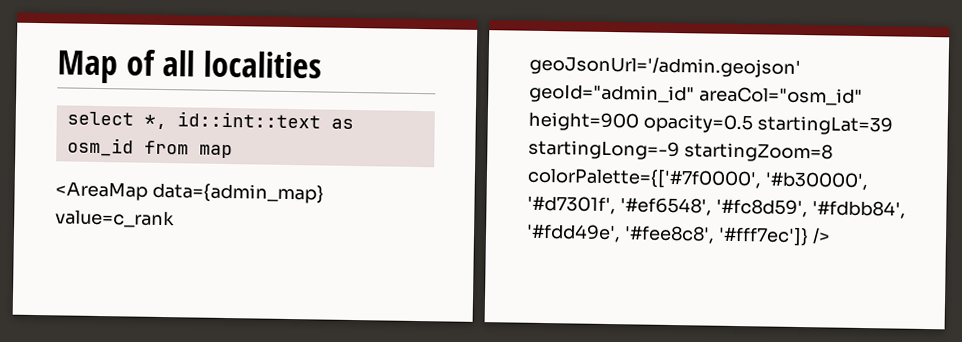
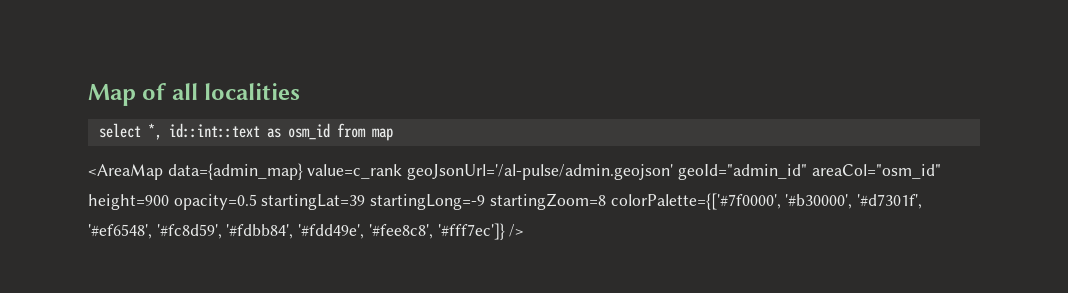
- <AreaMap data={admin_map} value=c_rank geoJsonUrl='/admin.geojson' geoId="admin_id" areaCol="osm_id" height=900 opacity=0.5 startingLat=39 startingLong=-9 startingZoom=8 colorPalette={['#7f0000', '#b30000', '#d7301f', '#ef6548', '#fc8d59', '#fdbb84', '#fdd49e', '#fee8c8', '#fff7ec']} />
+ <AreaMap data={admin_map} value=c_rank geoJsonUrl='/al-pulse/admin.geojson' geoId="admin_id" areaCol="osm_id" height=900 opacity=0.5 startingLat=39 startingLong=-9 startingZoom=8 colorPalette={['#7f0000', '#b30000', '#d7301f', '#ef6548', '#fc8d59', '#fdbb84', '#fdd49e', '#fee8c8', '#fff7ec']} />

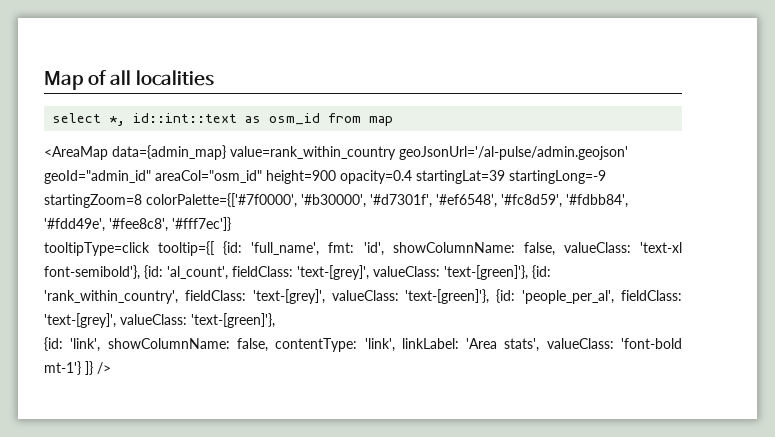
- <AreaMap data={admin_map} value=c_rank geoJsonUrl='/al-pulse/admin.geojson' geoId="admin_id" areaCol="osm_id" height=900 opacity=0.5 startingLat=39 startingLong=-9 startingZoom=8 colorPalette={['#7f0000', '#b30000', '#d7301f', '#ef6548', '#fc8d59', '#fdbb84', '#fdd49e', '#fee8c8', '#fff7ec']} />
+ <AreaMap data={admin_map} value=rank_within_country geoJsonUrl='/al-pulse/admin.geojson' geoId="admin_id" areaCol="osm_id" height=900 opacity=0.4 startingLat=39 startingLong=-9 startingZoom=8 colorPalette={['#7f0000', '#b30000', '#d7301f', '#ef6548', '#fc8d59', '#fdbb84', '#fdd49e', '#fee8c8', '#fff7ec']}
+ tooltipType=click tooltip={[ {id: 'full_name', fmt: 'id', showColumnName: false, valueClass: 'text-xl font-semibold'}, {id: 'al_count', fieldClass: 'text-[grey]', valueClass: 'text-[green]'}, {id: 'rank_within_country', fieldClass: 'text-[grey]', valueClass: 'text-[green]'}, {id: 'people_per_al', fieldClass: 'text-[grey]', valueClass: 'text-[green]'},
+ {id: 'link', showColumnName: false, contentType: 'link', linkLabel: 'Area stats', valueClass: 'font-bold mt-1'} ]} />

